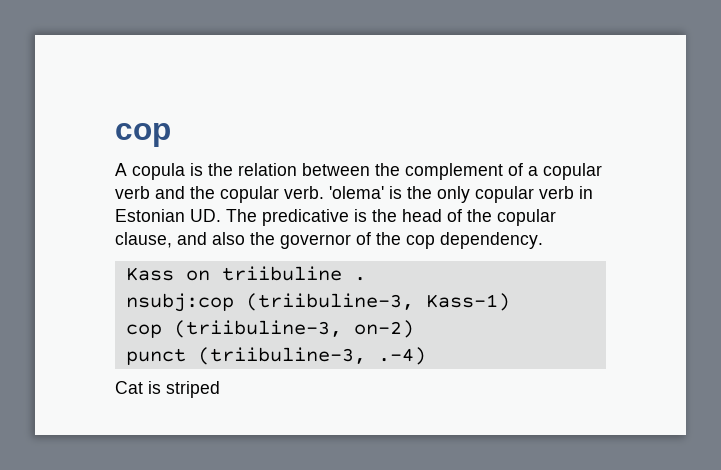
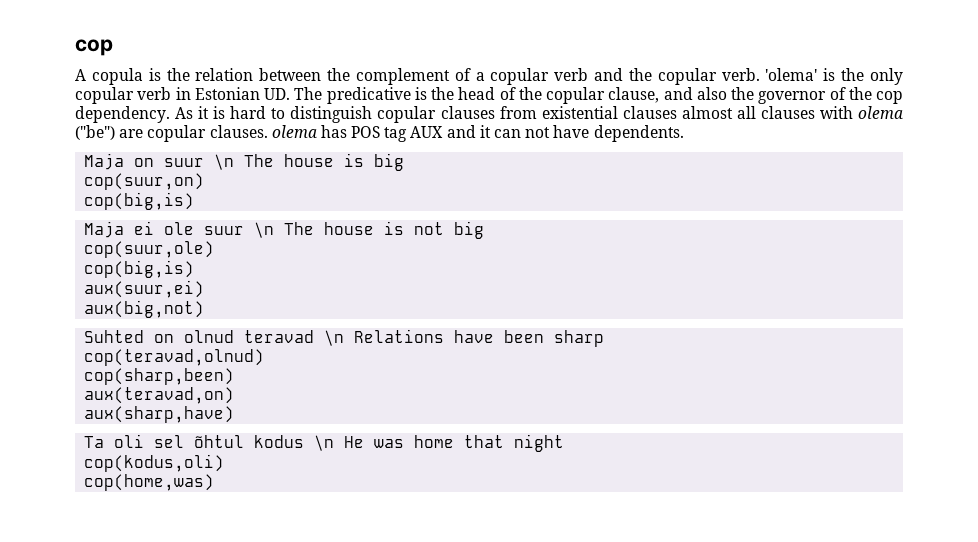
- 'olema' is the only copular verb in Estonian UD. The predicative is the head of the copular clause, and also the governor of the cop dependency.
- Kass on triibuline .
- nsubj:cop (triibuline-3, Kass-1)
- cop (triibuline-3, on-2)
- punct (triibuline-3, .-4)
- Cat is striped
+ 'olema' is the only copular verb in Estonian UD. The predicative is the head of the copular clause, and also the governor of the cop dependency. As it is hard to distinguish copular clauses from existential clauses almost all clauses with olema ("be") are copular clauses. olema has POS tag AUX and it can not have dependents.
+ Maja on suur \n The house is big
+ cop(suur,on)
+ cop(big,is)
+ Maja ei ole suur \n The house is not big
+ cop(suur,ole)
+ cop(big,is)
+ aux(suur,ei)
+ aux(big,not)
+ Suhted on olnud teravad \n Relations have been sharp
+ cop(teravad,olnud)
+ cop(sharp,been)
+ aux(teravad,on)
+ aux(sharp,have)
+ Ta oli sel õhtul kodus \n He was home that night
+ cop(kodus,oli)
+ cop(home,was)

